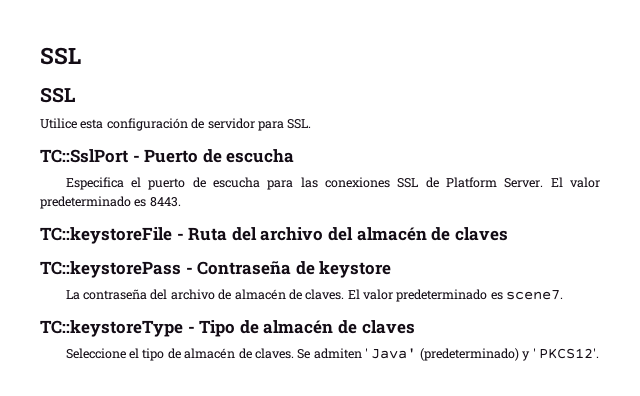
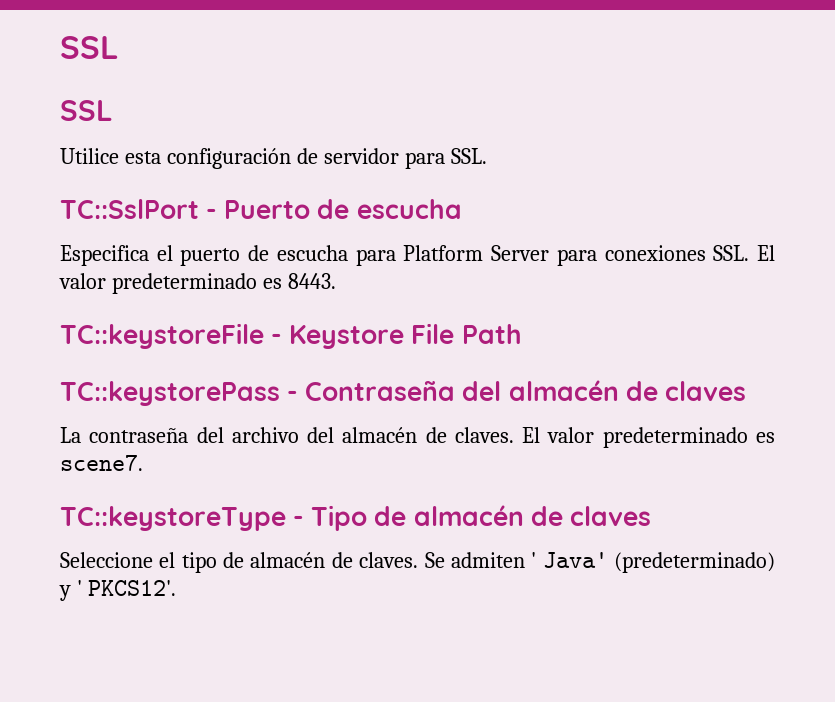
- Especifica el puerto de escucha para las conexiones SSL de Platform Server. El valor predeterminado es 8443.
+ Especifica el puerto de escucha para Platform Server para conexiones SSL. El valor predeterminado es 8443.
- TC::keystoreFile - Ruta del archivo del almacén de claves
+ TC::keystoreFile - Keystore File Path
+ TC::keystorePass - Contraseña del almacén de claves
- TC::keystorePass - Contraseña de keystore
- La contraseña del archivo de almacén de claves.
+ La contraseña del archivo del almacén de claves.

